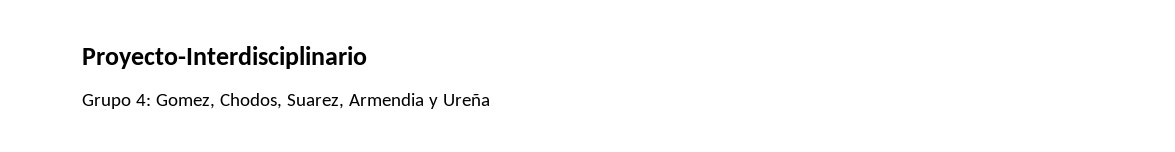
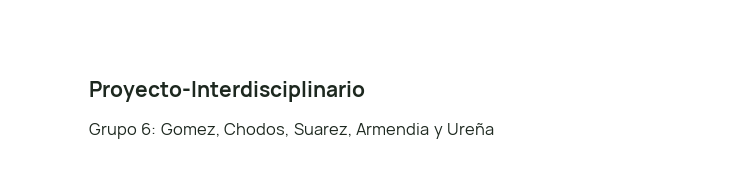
- Grupo 4: Gomez, Chodos, Suarez, Armendia y Ureña
+ Grupo 6: Gomez, Chodos, Suarez, Armendia y Ureña

